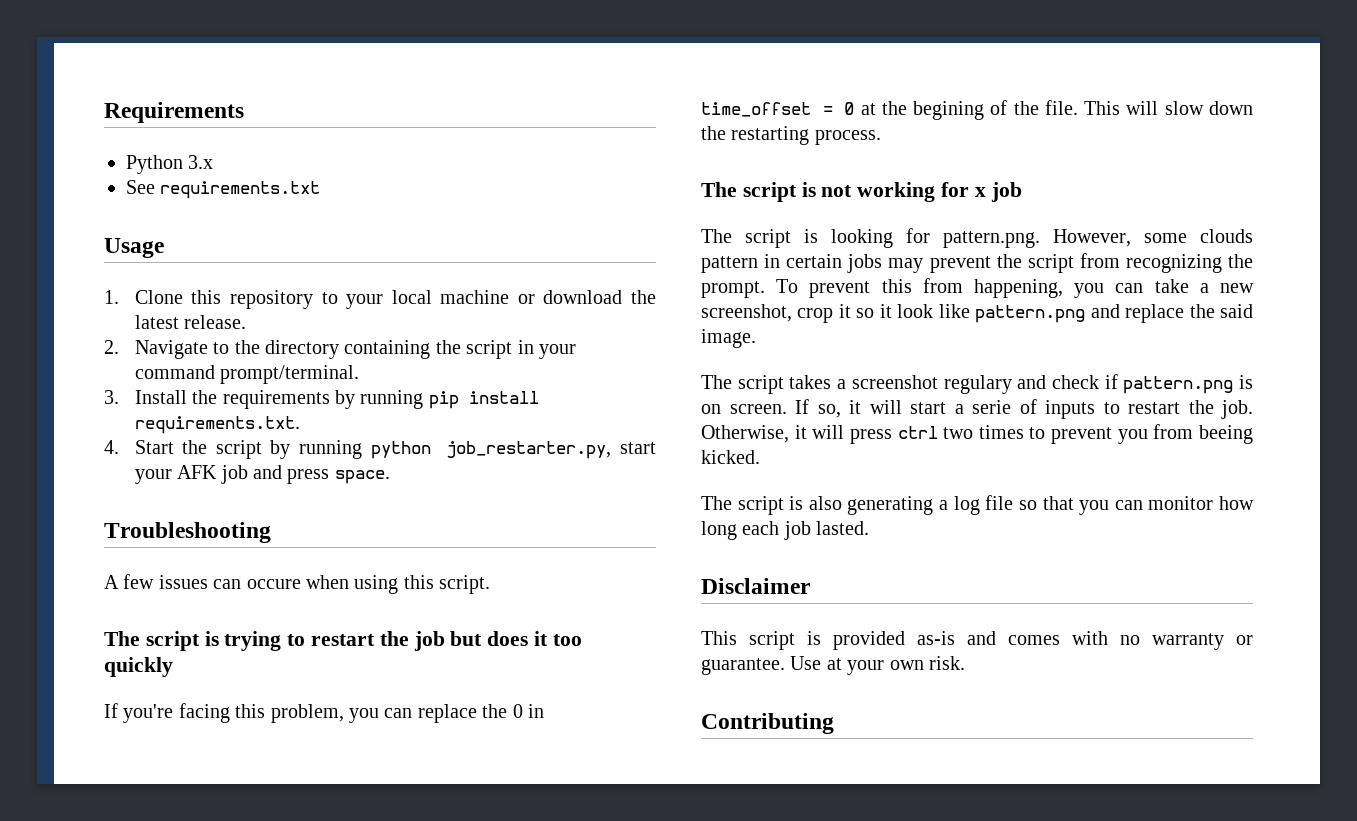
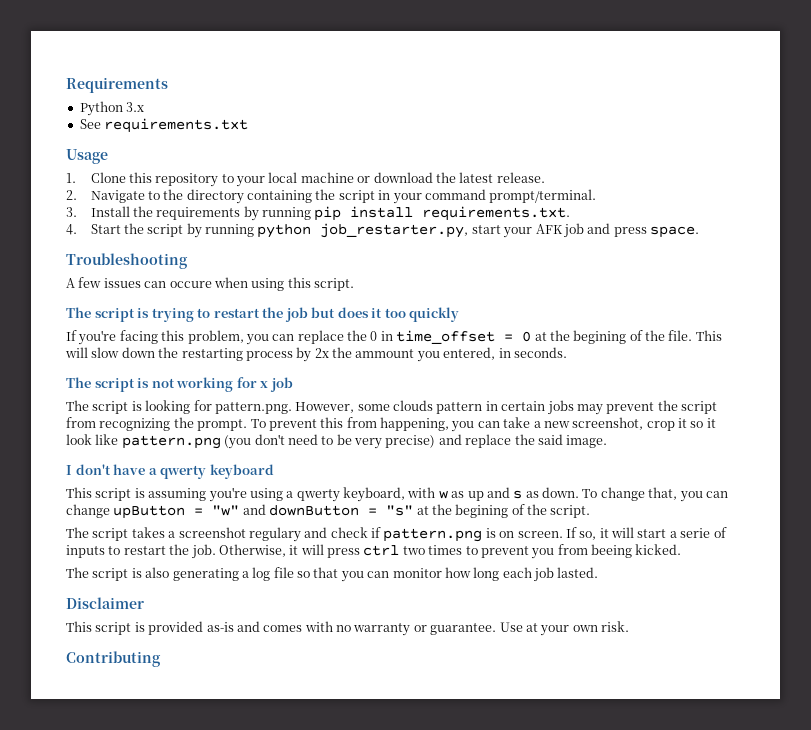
- This will slow down the restarting process.
+ This will slow down the restarting process by 2x the ammount you entered, in seconds.
- To prevent this from happening, you can take a new screenshot, crop it so it look like pattern.png and replace the said image.
+ To prevent this from happening, you can take a new screenshot, crop it so it look like pattern.png (you don't need to be very precise) and replace the said image.
+ I don't have a qwerty keyboard
+ This script is assuming you're using a qwerty keyboard, with w as up and s as down. To change that, you can change upButton = "w" and downButton = "s" at the begining of the script.

